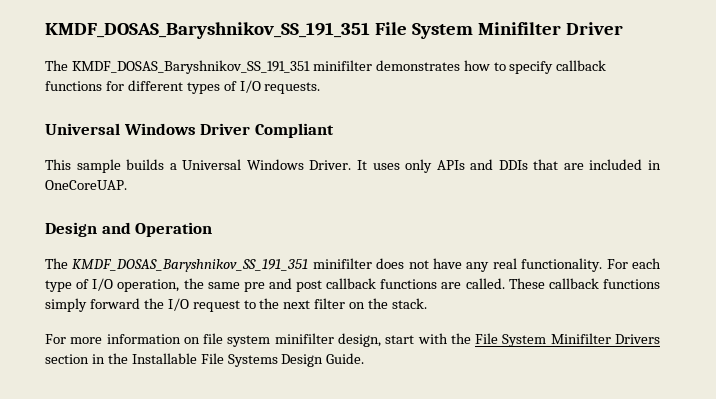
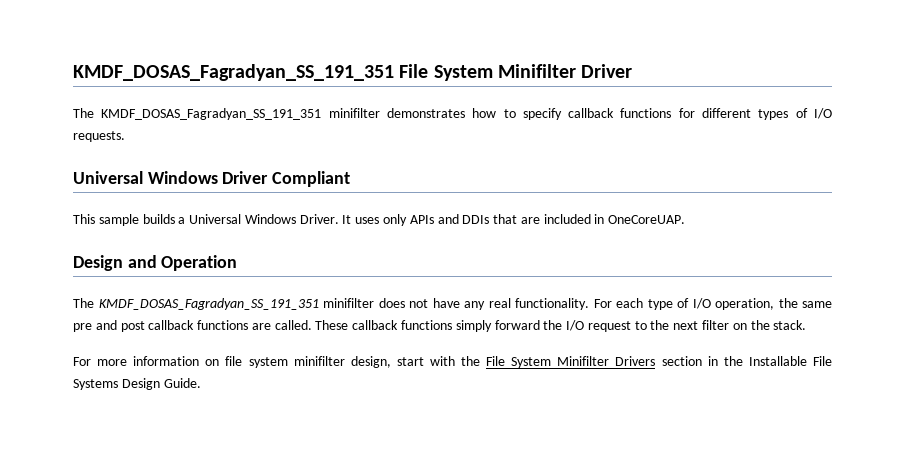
- KMDF_DOSAS_Baryshnikov_SS_191_351 File System Minifilter Driver
+ KMDF_DOSAS_Fagradyan_SS_191_351 File System Minifilter Driver
- The KMDF_DOSAS_Baryshnikov_SS_191_351 minifilter demonstrates how to specify callback functions for different types of I/O requests.
+ The KMDF_DOSAS_Fagradyan_SS_191_351 minifilter demonstrates how to specify callback functions for different types of I/O requests.
- The KMDF_DOSAS_Baryshnikov_SS_191_351 minifilter does not have any real functionality.
+ The KMDF_DOSAS_Fagradyan_SS_191_351 minifilter does not have any real functionality.

